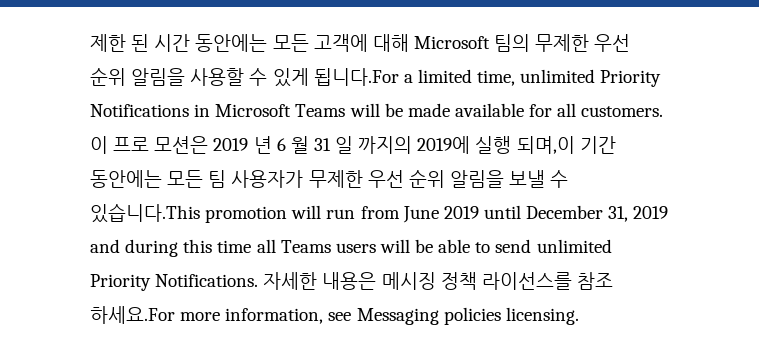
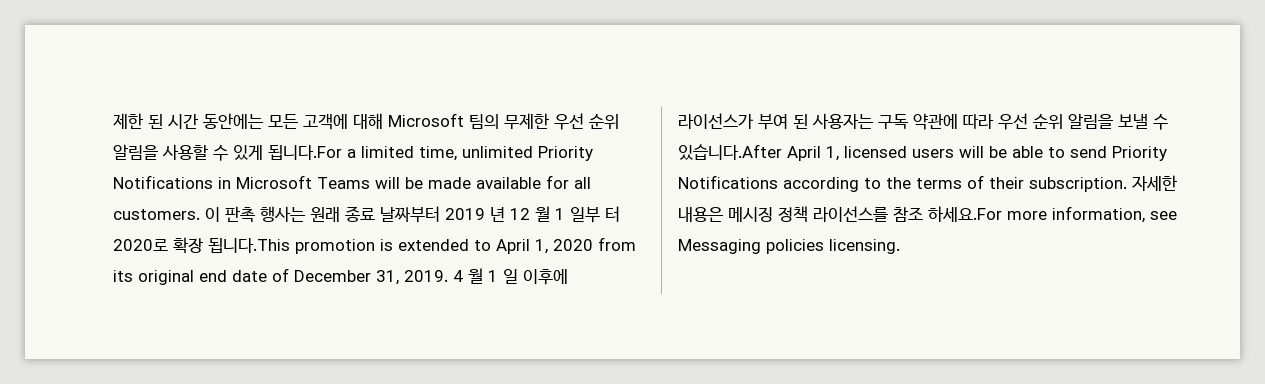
- 이 프로 모션은 2019 년 6 월 31 일 까지의 2019에 실행 되며,이 기간 동안에는 모든 팀 사용자가 무제한 우선 순위 알림을 보낼 수 있습니다.This promotion will run from June 2019 until December 31, 2019 and during this time all Teams users will be able to send unlimited Priority Notifications.
+ 이 판촉 행사는 원래 종료 날짜부터 2019 년 12 월 1 일부 터 2020로 확장 됩니다.This promotion is extended to April 1, 2020 from its original end date of December 31, 2019. 4 월 1 일 이후에 라이선스가 부여 된 사용자는 구독 약관에 따라 우선 순위 알림을 보낼 수 있습니다.After April 1, licensed users will be able to send Priority Notifications according to the terms of their subscription.

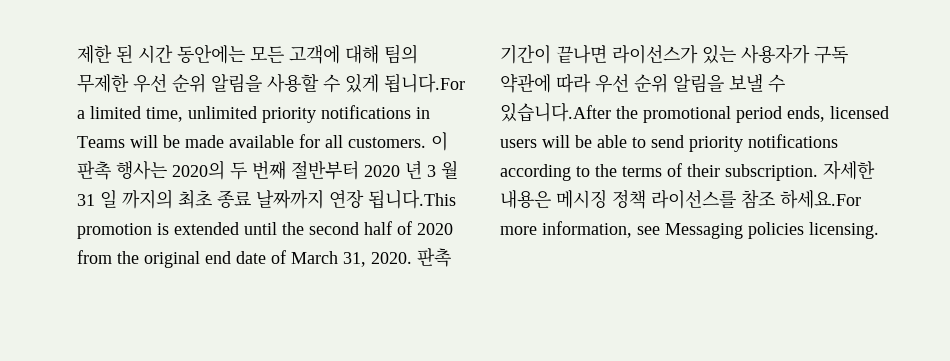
- 제한 된 시간 동안에는 모든 고객에 대해 Microsoft 팀의 무제한 우선 순위 알림을 사용할 수 있게 됩니다.For a limited time, unlimited Priority Notifications in Microsoft Teams will be made available for all customers.
+ 제한 된 시간 동안에는 모든 고객에 대해 팀의 무제한 우선 순위 알림을 사용할 수 있게 됩니다.For a limited time, unlimited priority notifications in Teams will be made available for all customers.
- 이 판촉 행사는 원래 종료 날짜부터 2019 년 12 월 1 일부 터 2020로 확장 됩니다.This promotion is extended to April 1, 2020 from its original end date of December 31, 2019. 4 월 1 일 이후에 라이선스가 부여 된 사용자는 구독 약관에 따라 우선 순위 알림을 보낼 수 있습니다.After April 1, licensed users will be able to send Priority Notifications according to the terms of their subscription.
+ 이 판촉 행사는 2020의 두 번째 절반부터 2020 년 3 월 31 일 까지의 최초 종료 날짜까지 연장 됩니다.This promotion is extended until the second half of 2020 from the original end date of March 31, 2020. 판촉 기간이 끝나면 라이선스가 있는 사용자가 구독 약관에 따라 우선 순위 알림을 보낼 수 있습니다.After the promotional period ends, licensed users will be able to send priority notifications according to the terms of their subscription.

